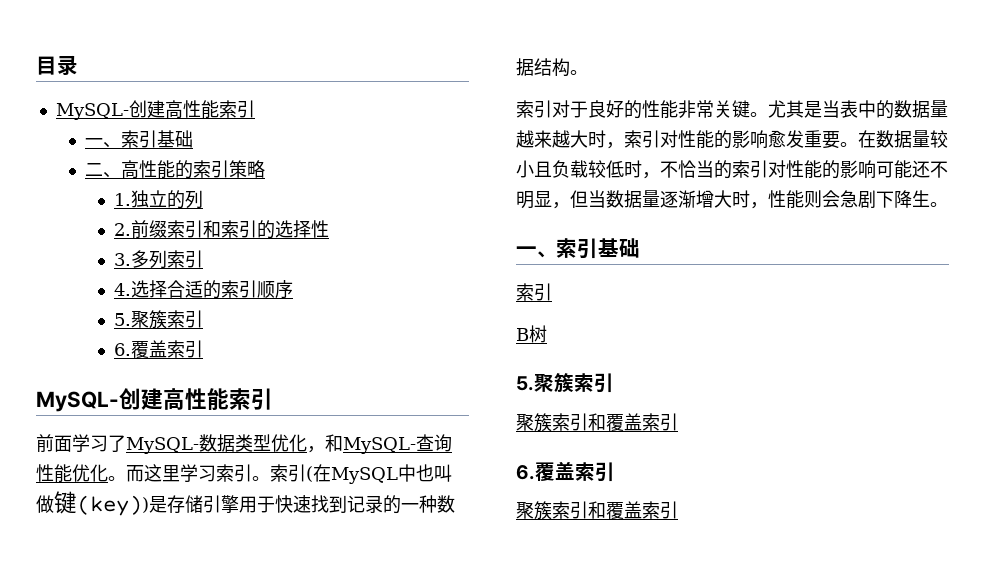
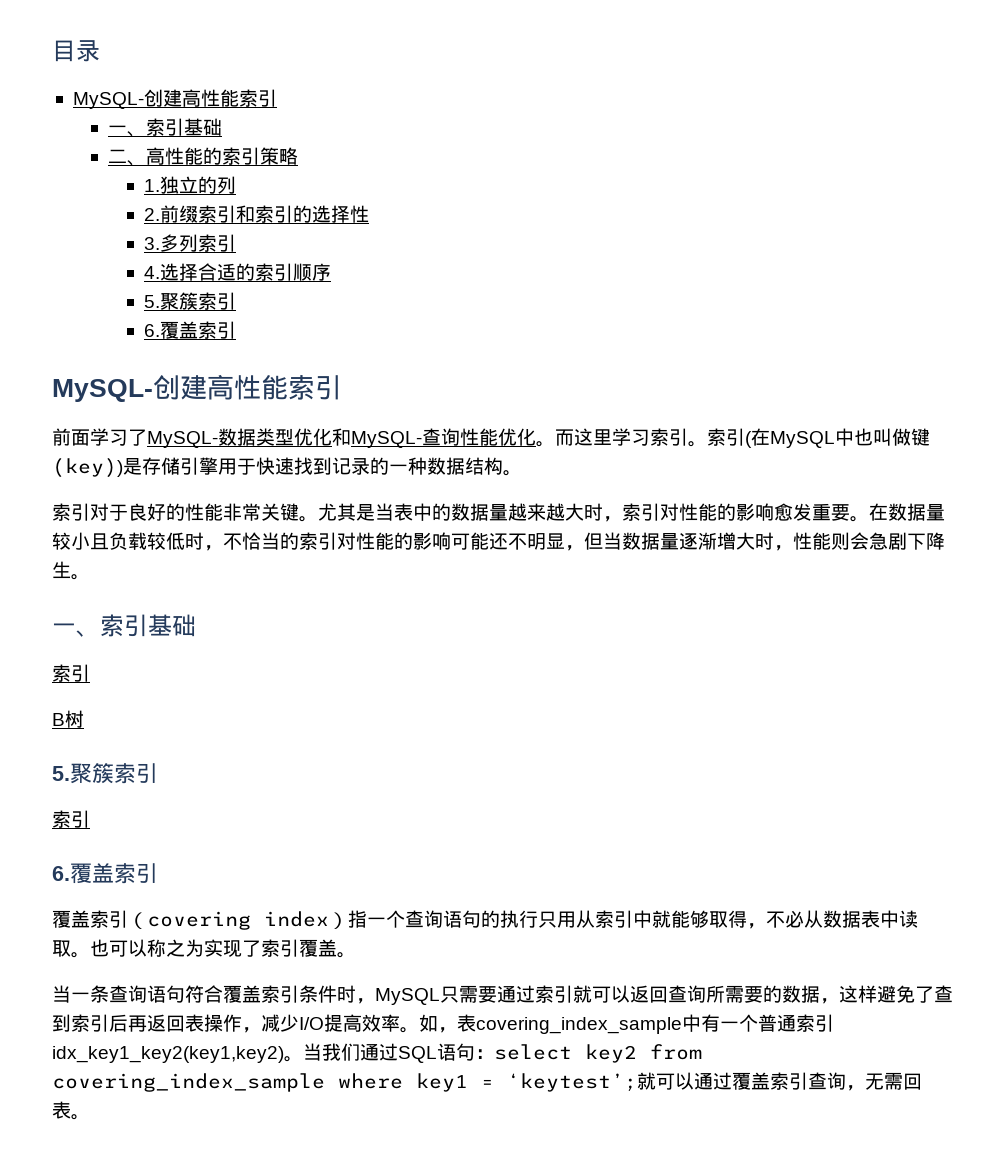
- 前面学习了MySQL-数据类型优化，和MySQL-查询性能优化。
+ 前面学习了MySQL-数据类型优化和MySQL-查询性能优化。
  B树
  5.聚簇索引
- 聚簇索引和覆盖索引
+ 索引
  6.覆盖索引
- 聚簇索引和覆盖索引
+ 覆盖索引（covering index）指一个查询语句的执行只用从索引中就能够取得，不必从数据表中读取。也可以称之为实现了索引覆盖。
+ 当一条查询语句符合覆盖索引条件时，MySQL只需要通过索引就可以返回查询所需要的数据，这样避免了查到索引后再返回表操作，减少I/O提高效率。如，表covering_index_sample中有一个普通索引idx_key1_key2(key1,key2)。当我们通过SQL语句：select key2 from covering_index_sample where key1 = ‘keytest’;就可以通过覆盖索引查询，无需回表。

